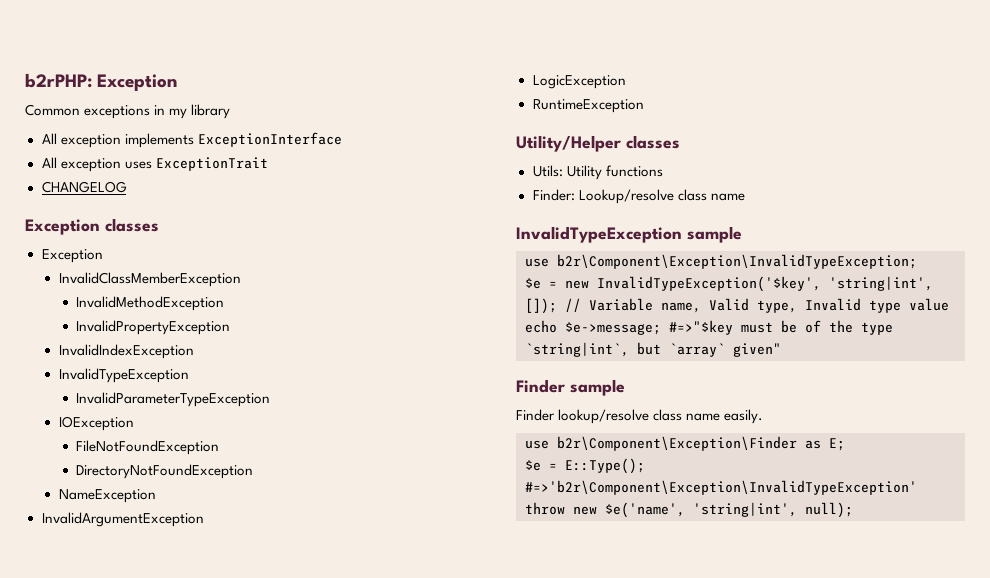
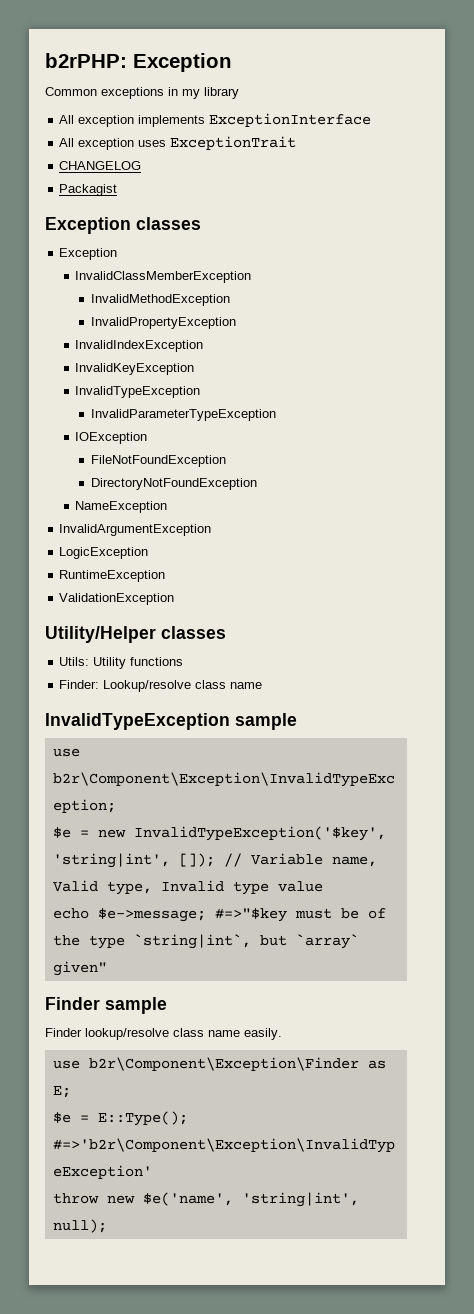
+ Packagist
+ InvalidKeyException
+ ValidationException

